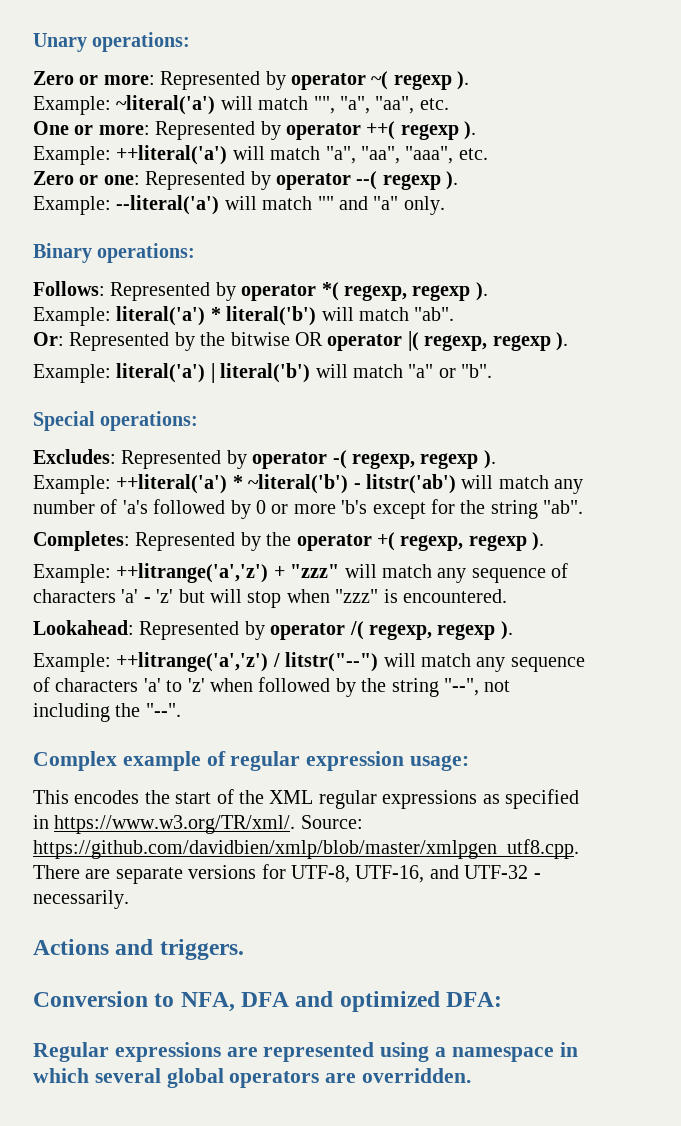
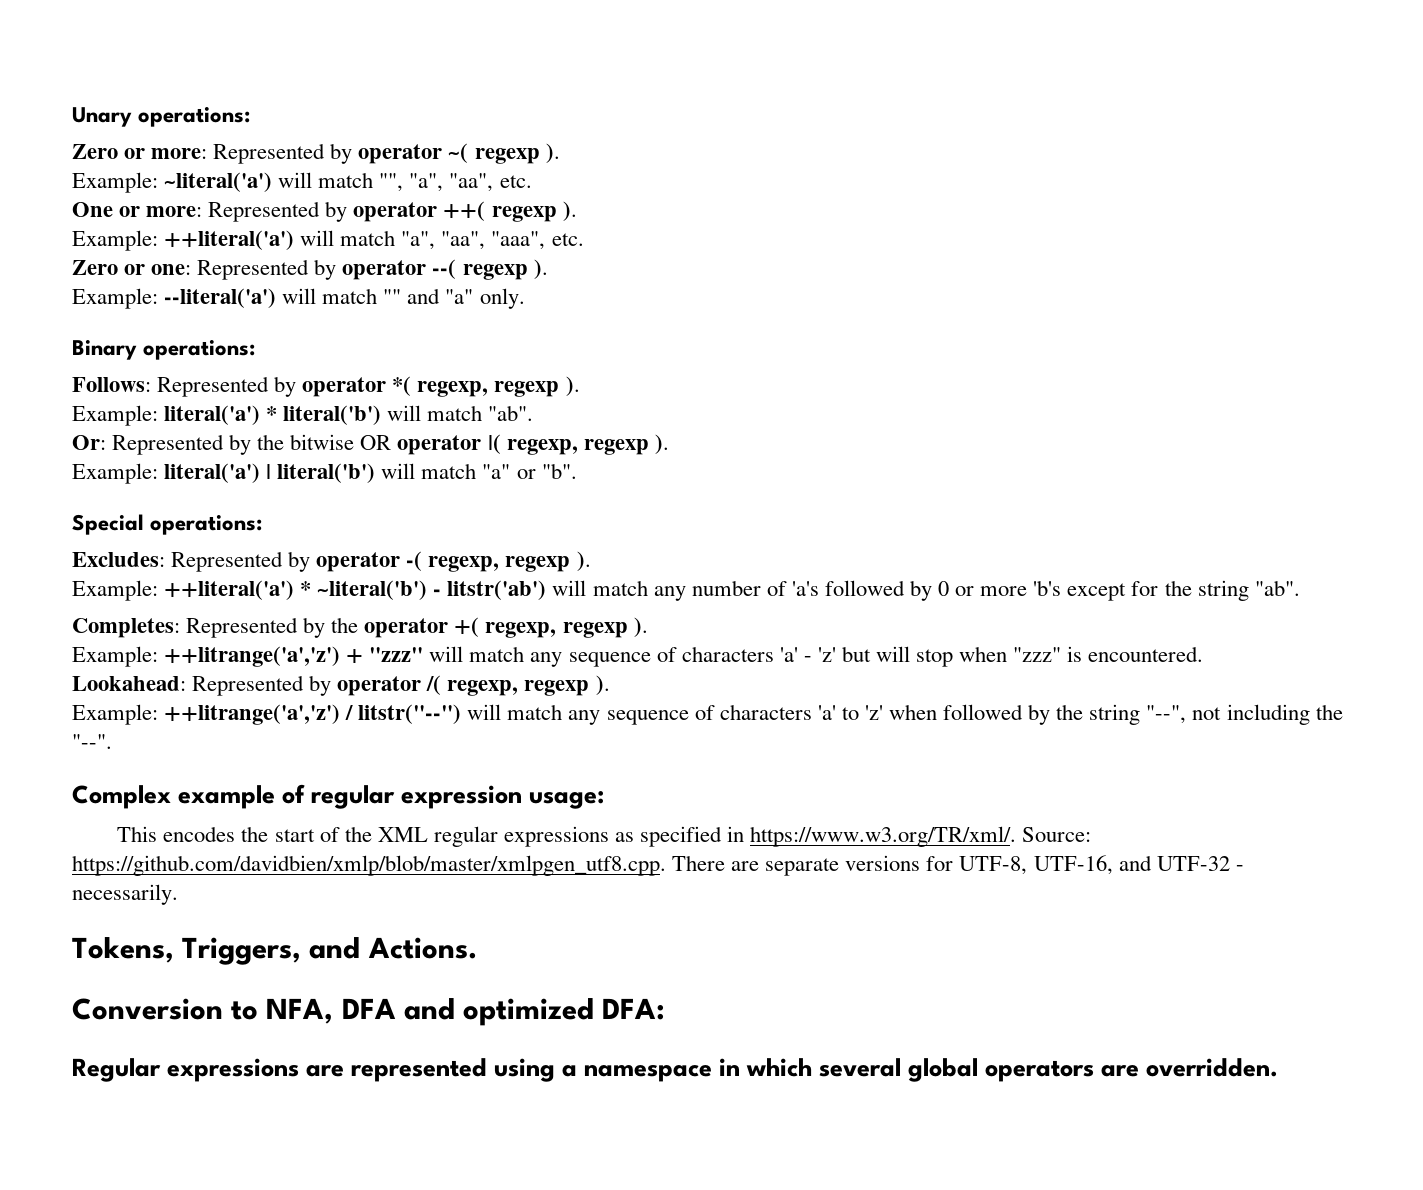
- Actions and triggers.
+ Tokens, Triggers, and Actions.

